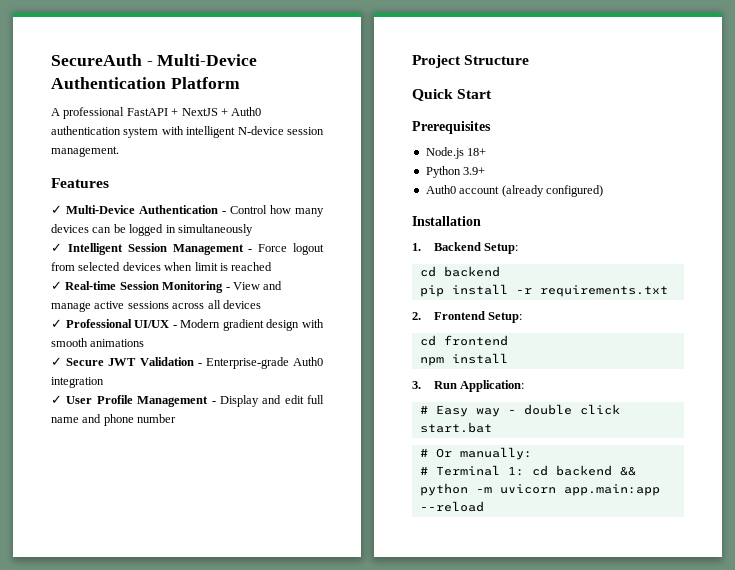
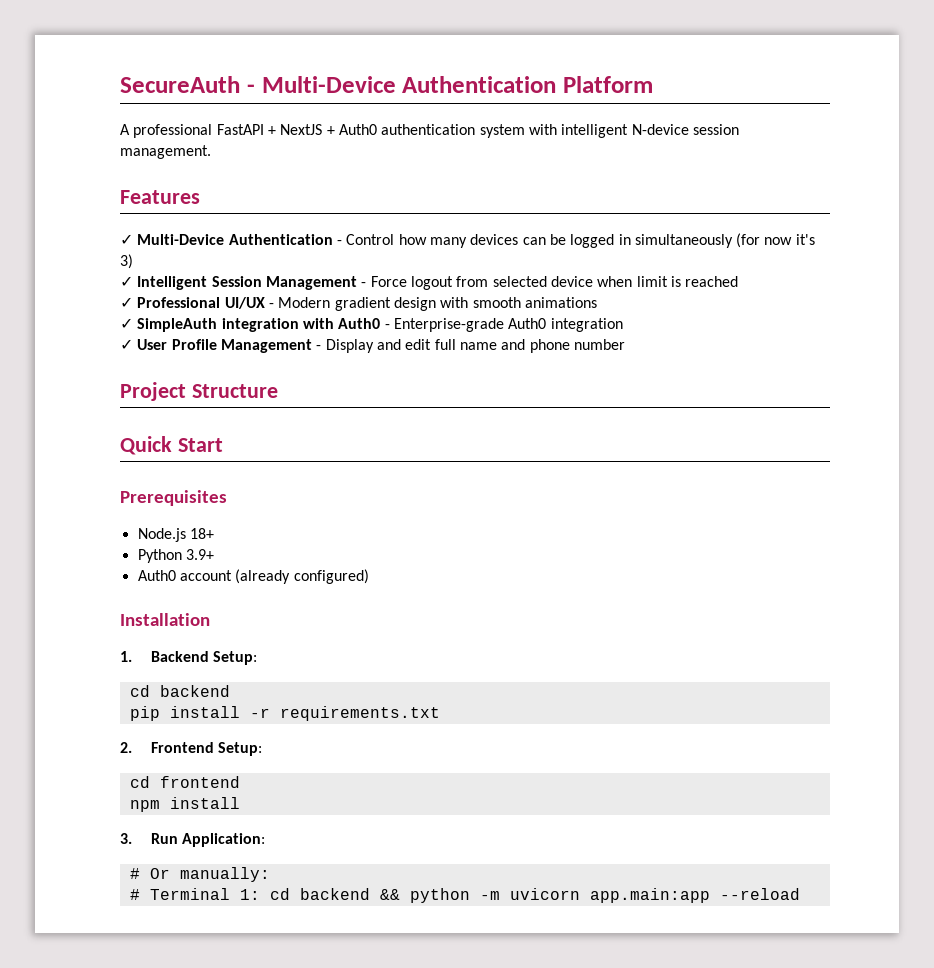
- ✓ Multi-Device Authentication - Control how many devices can be logged in simultaneously
+ ✓ Multi-Device Authentication - Control how many devices can be logged in simultaneously (for now it's 3)
- ✓ Intelligent Session Management - Force logout from selected devices when limit is reached
+ ✓ Intelligent Session Management - Force logout from selected device when limit is reached
- ✓ Real-time Session Monitoring - View and manage active sessions across all devices
- ✓ Secure JWT Validation - Enterprise-grade Auth0 integration
+ ✓ SimpleAuth integration with Auth0 - Enterprise-grade Auth0 integration
- # Easy way - double click start.bat

